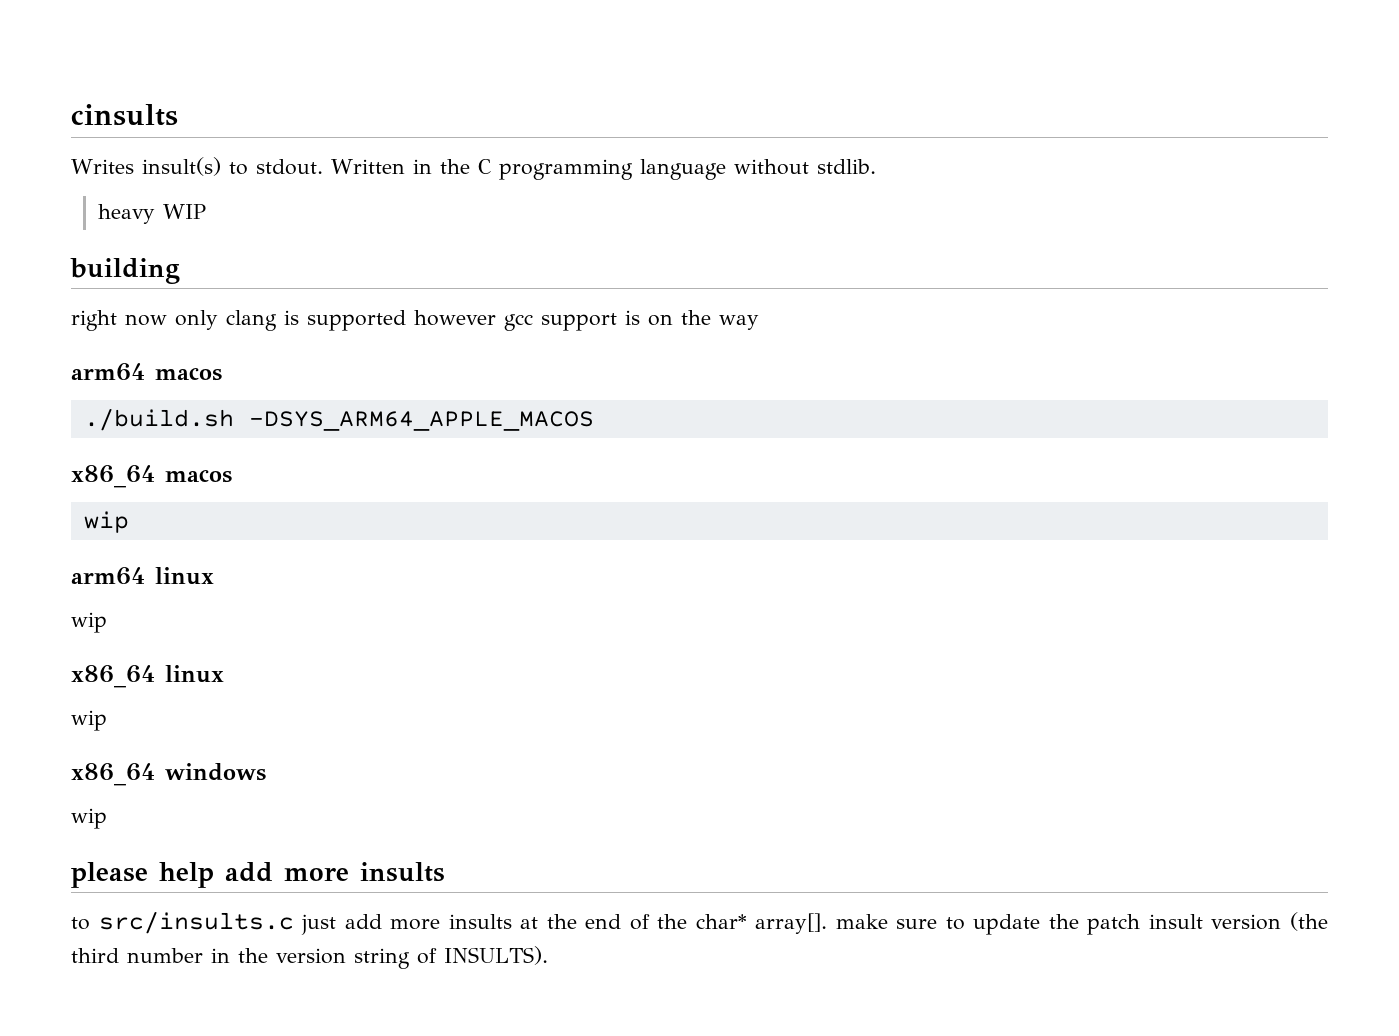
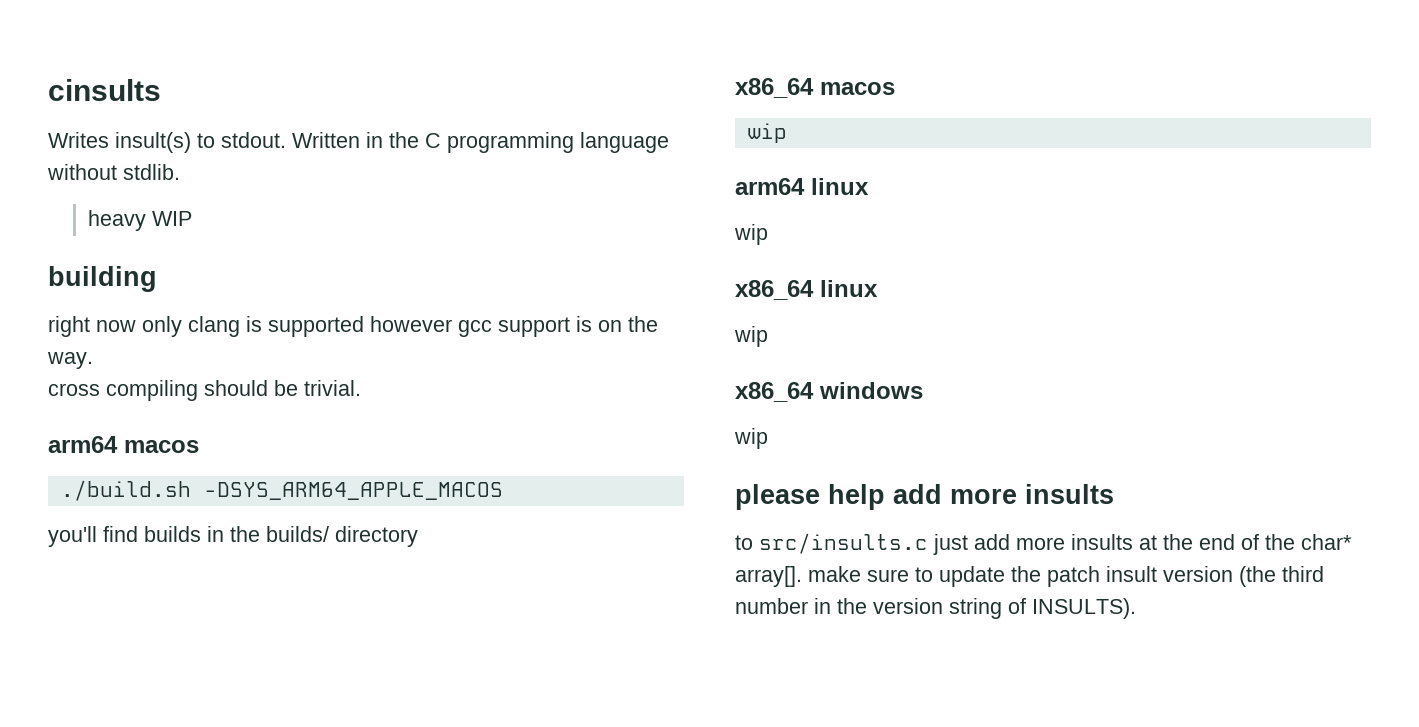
- right now only clang is supported however gcc support is on the way
+ right now only clang is supported however gcc support is on the way.
+ cross compiling should be trivial.
  arm64 macos
  ./build.sh -DSYS_ARM64_APPLE_MACOS
+ you'll find builds in the builds/ directory

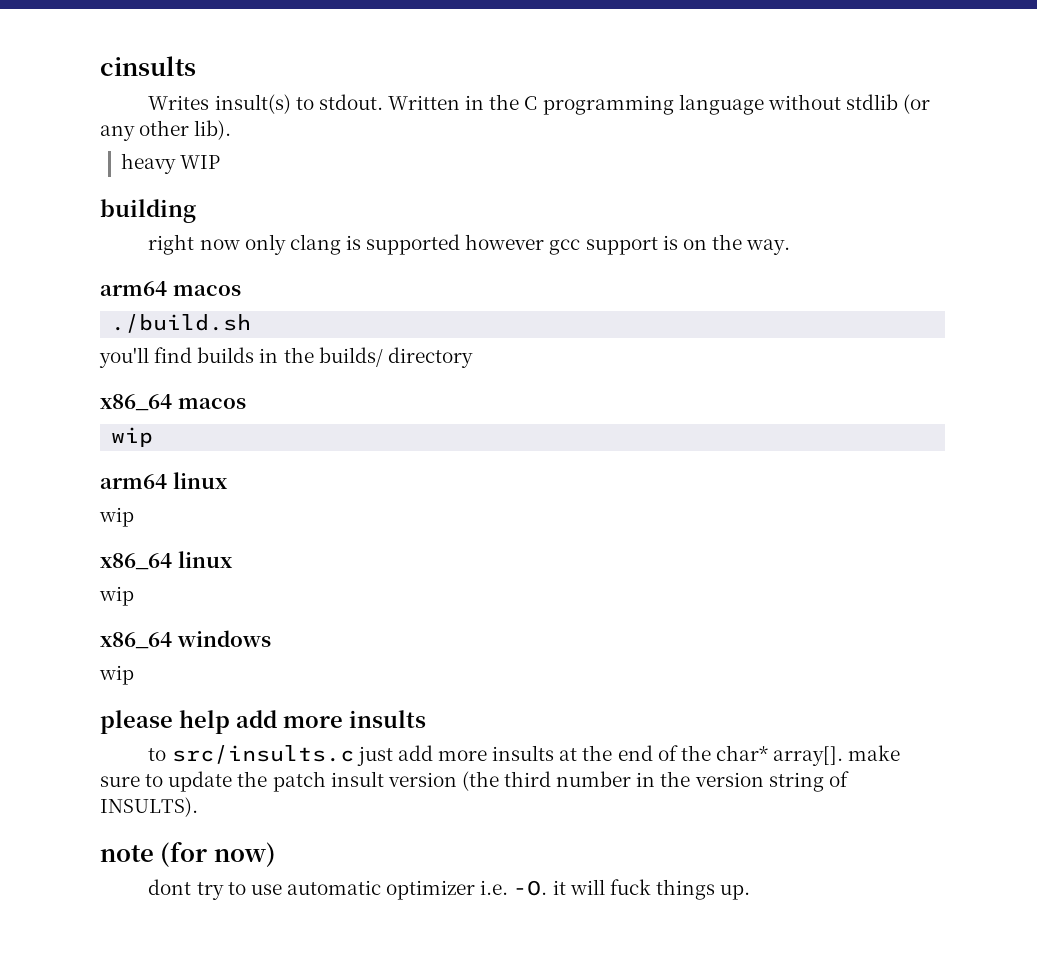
- Written in the C programming language without stdlib.
+ Written in the C programming language without stdlib (or any other lib).
- cross compiling should be trivial.
- ./build.sh -DSYS_ARM64_APPLE_MACOS
+ ./build.sh
+ note (for now)
+ dont try to use automatic optimizer i.e. -O. it will fuck things up.

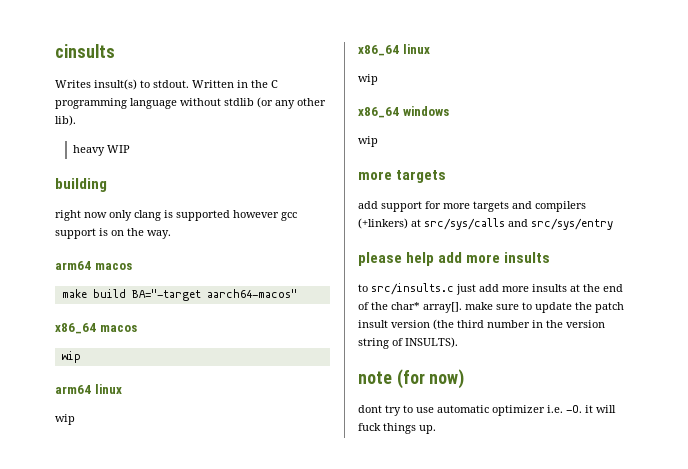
- ./build.sh
- you'll find builds in the builds/ directory
+ make build BA="-target aarch64-macos"
  x86_64 windows
  wip
+ more targets
+ add support for more targets and compilers (+linkers) at src/sys/calls and src/sys/entry

